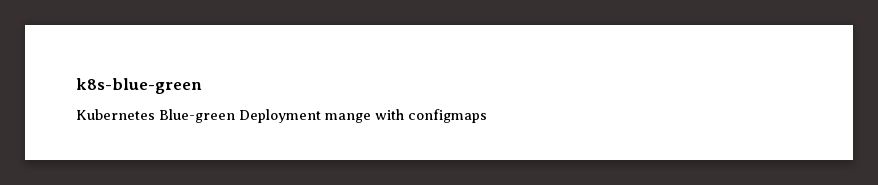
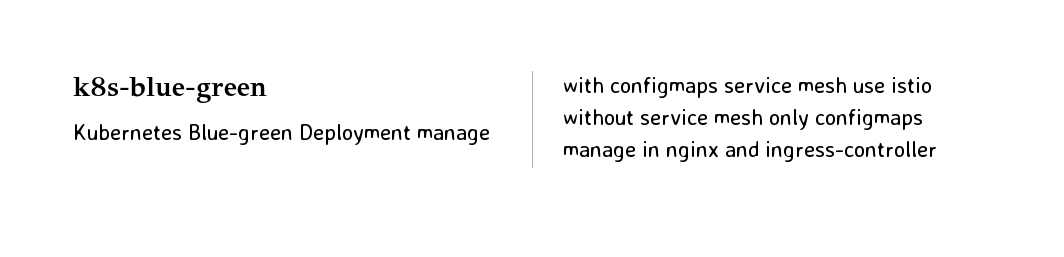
- Kubernetes Blue-green Deployment mange with configmaps
+ Kubernetes Blue-green Deployment manage with configmaps service mesh use istio without service mesh only configmaps manage in nginx and ingress-controller

